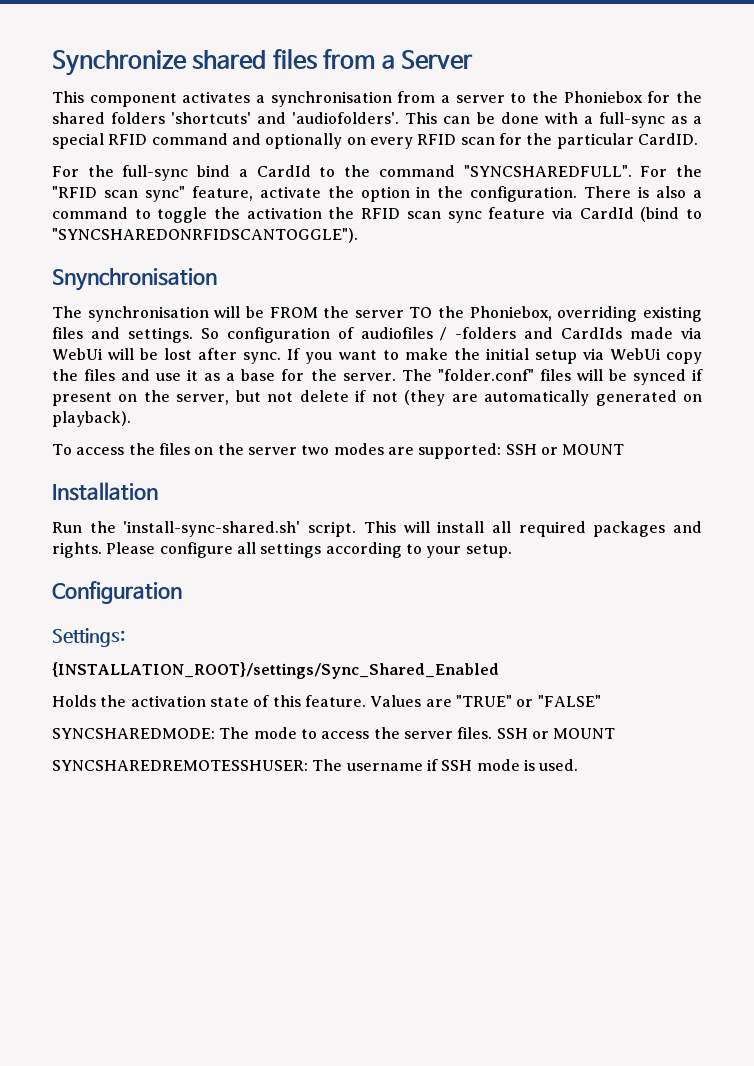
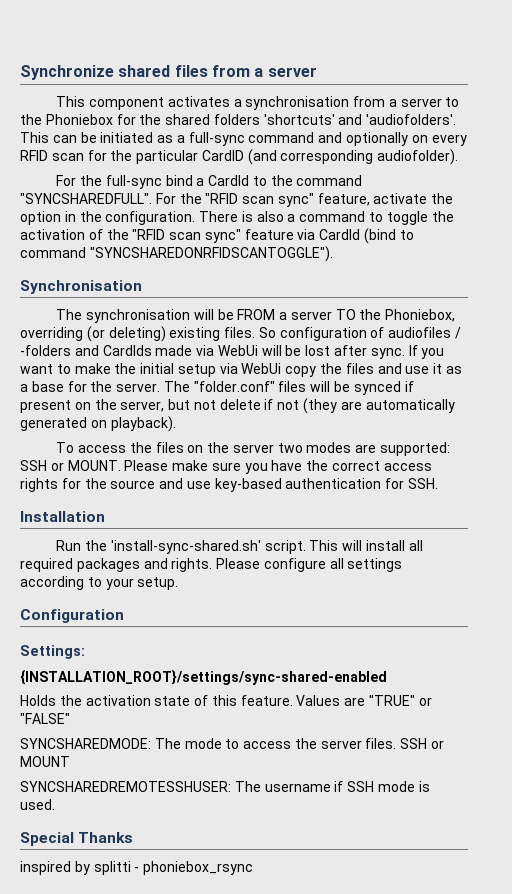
- Synchronize shared files from a Server
+ Synchronize shared files from a server
- This can be done with a full-sync as a special RFID command and optionally on every RFID scan for the particular CardID.
+ This can be initiated as a full-sync command and optionally on every RFID scan for the particular CardID (and corresponding audiofolder).
- There is also a command to toggle the activation the RFID scan sync feature via CardId (bind to "SYNCSHAREDONRFIDSCANTOGGLE").
+ There is also a command to toggle the activation of the "RFID scan sync" feature via CardId (bind to command "SYNCSHAREDONRFIDSCANTOGGLE").
- Snynchronisation
+ Synchronisation
- The synchronisation will be FROM the server TO the Phoniebox, overriding existing files and settings.
+ The synchronisation will be FROM a server TO the Phoniebox, overriding (or deleting) existing files.
- To access the files on the server two modes are supported: SSH or MOUNT
+ To access the files on the server two modes are supported: SSH or MOUNT. Please make sure you have the correct access rights for the source and use key-based authentication for SSH.
- {INSTALLATION_ROOT}/settings/Sync_Shared_Enabled
+ {INSTALLATION_ROOT}/settings/sync-shared-enabled
+ Special Thanks
+ inspired by splitti - phoniebox_rsync

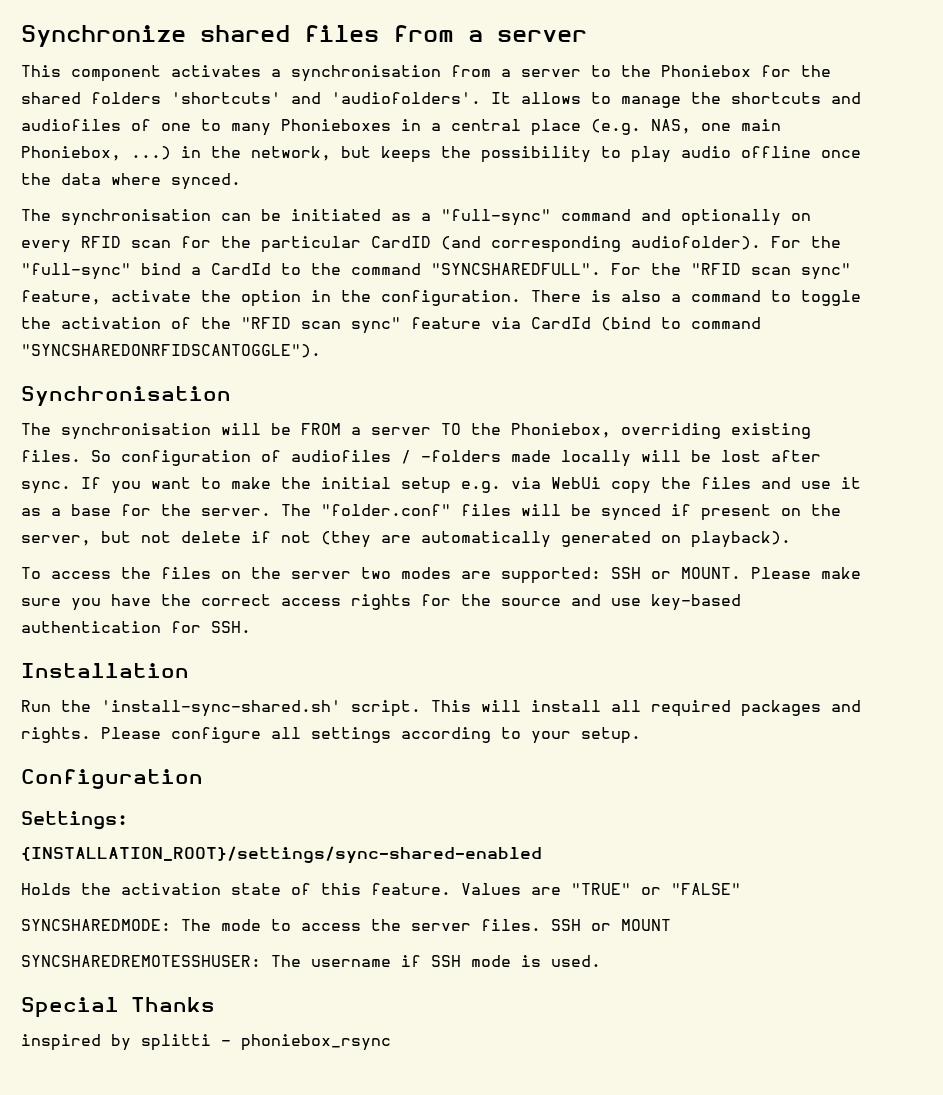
- This can be initiated as a full-sync command and optionally on every RFID scan for the particular CardID (and corresponding audiofolder).
- For the full-sync bind a CardId to the command "SYNCSHAREDFULL".
+ It allows to manage the shortcuts and audiofiles of one to many Phonieboxes in a central place (e.g. NAS, one main Phoniebox, ...) in the network, but keeps the possibility to play audio offline once the data where synced.
+ The synchronisation can be initiated as a "full-sync" command and optionally on every RFID scan for the particular CardID (and corresponding audiofolder). For the "full-sync" bind a CardId to the command "SYNCSHAREDFULL".
- The synchronisation will be FROM a server TO the Phoniebox, overriding (or deleting) existing files.
+ The synchronisation will be FROM a server TO the Phoniebox, overriding existing files.
- So configuration of audiofiles / -folders and CardIds made via WebUi will be lost after sync.
+ So configuration of audiofiles / -folders made locally will be lost after sync.
- If you want to make the initial setup via WebUi copy the files and use it as a base for the server.
+ If you want to make the initial setup e.g. via WebUi copy the files and use it as a base for the server.

